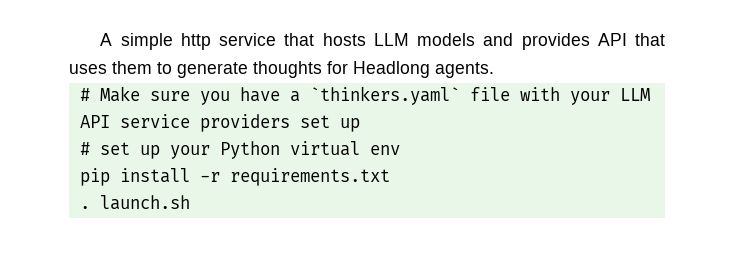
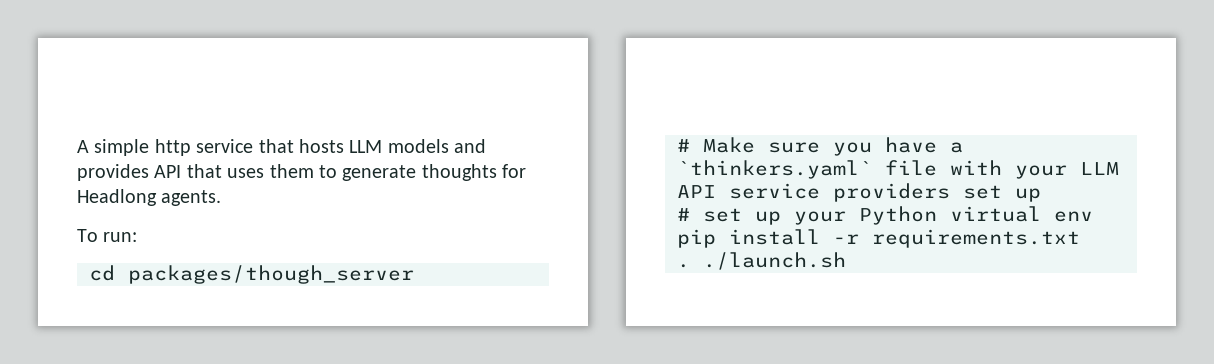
+ To run:
+ cd packages/though_server
- . launch.sh
+ . ./launch.sh

